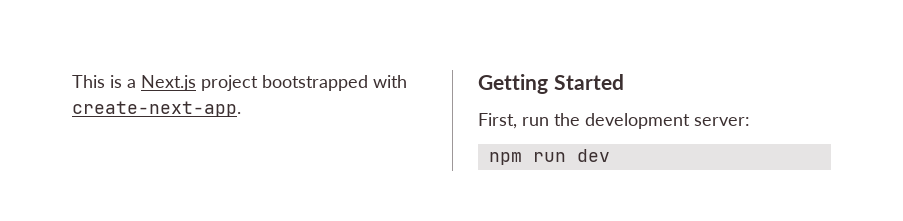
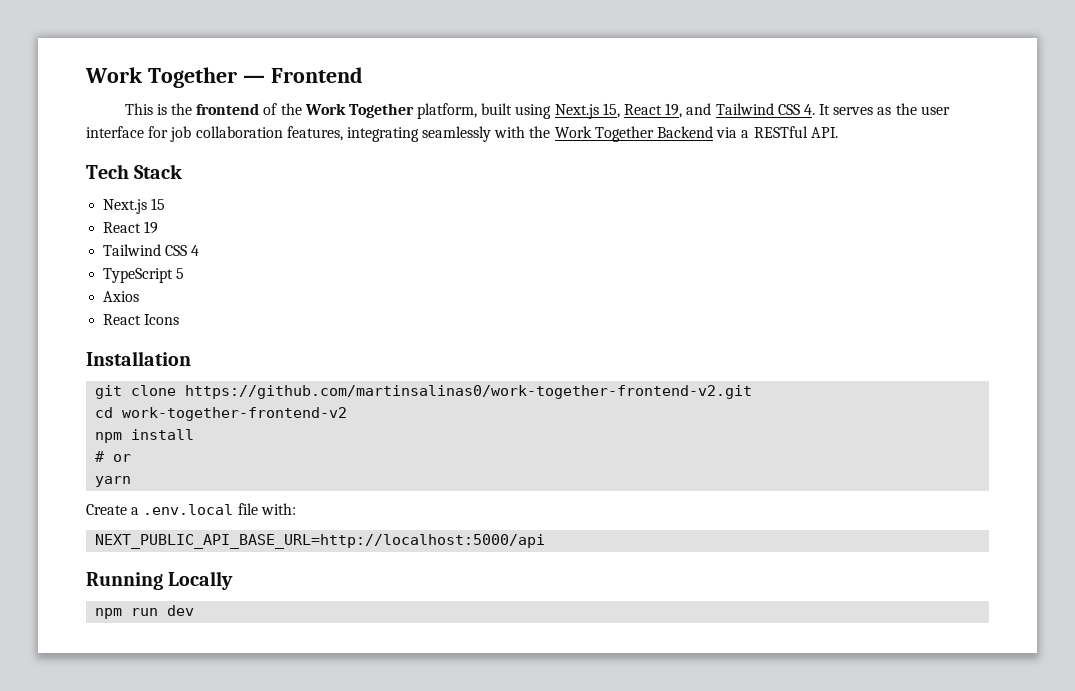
- This is a Next.js project bootstrapped with create-next-app.
- Getting Started
- First, run the development server:
+ Work Together — Frontend
+ This is the frontend of the Work Together platform, built using Next.js 15, React 19, and Tailwind CSS 4. It serves as the user interface for job collaboration features, integrating seamlessly with the Work Together Backend via a RESTful API.
+ Tech Stack
+ Next.js 15
+ React 19
+ Tailwind CSS 4
+ TypeScript 5
+ Axios
+ React Icons
+ Installation
+ git clone https://github.com/martinsalinas0/work-together-frontend-v2.git
+ cd work-together-frontend-v2
+ npm install
+ # or
+ yarn
+ Create a .env.local file with:
+ NEXT_PUBLIC_API_BASE_URL=http://localhost:5000/api
+ Running Locally

